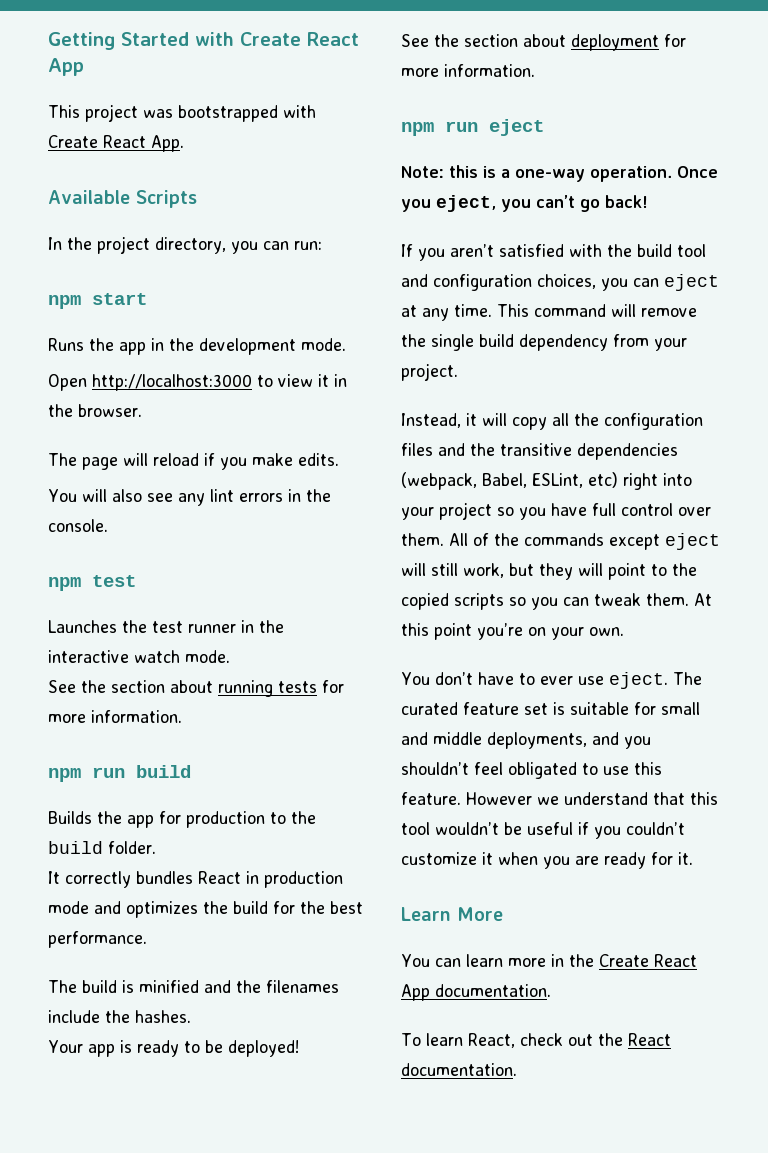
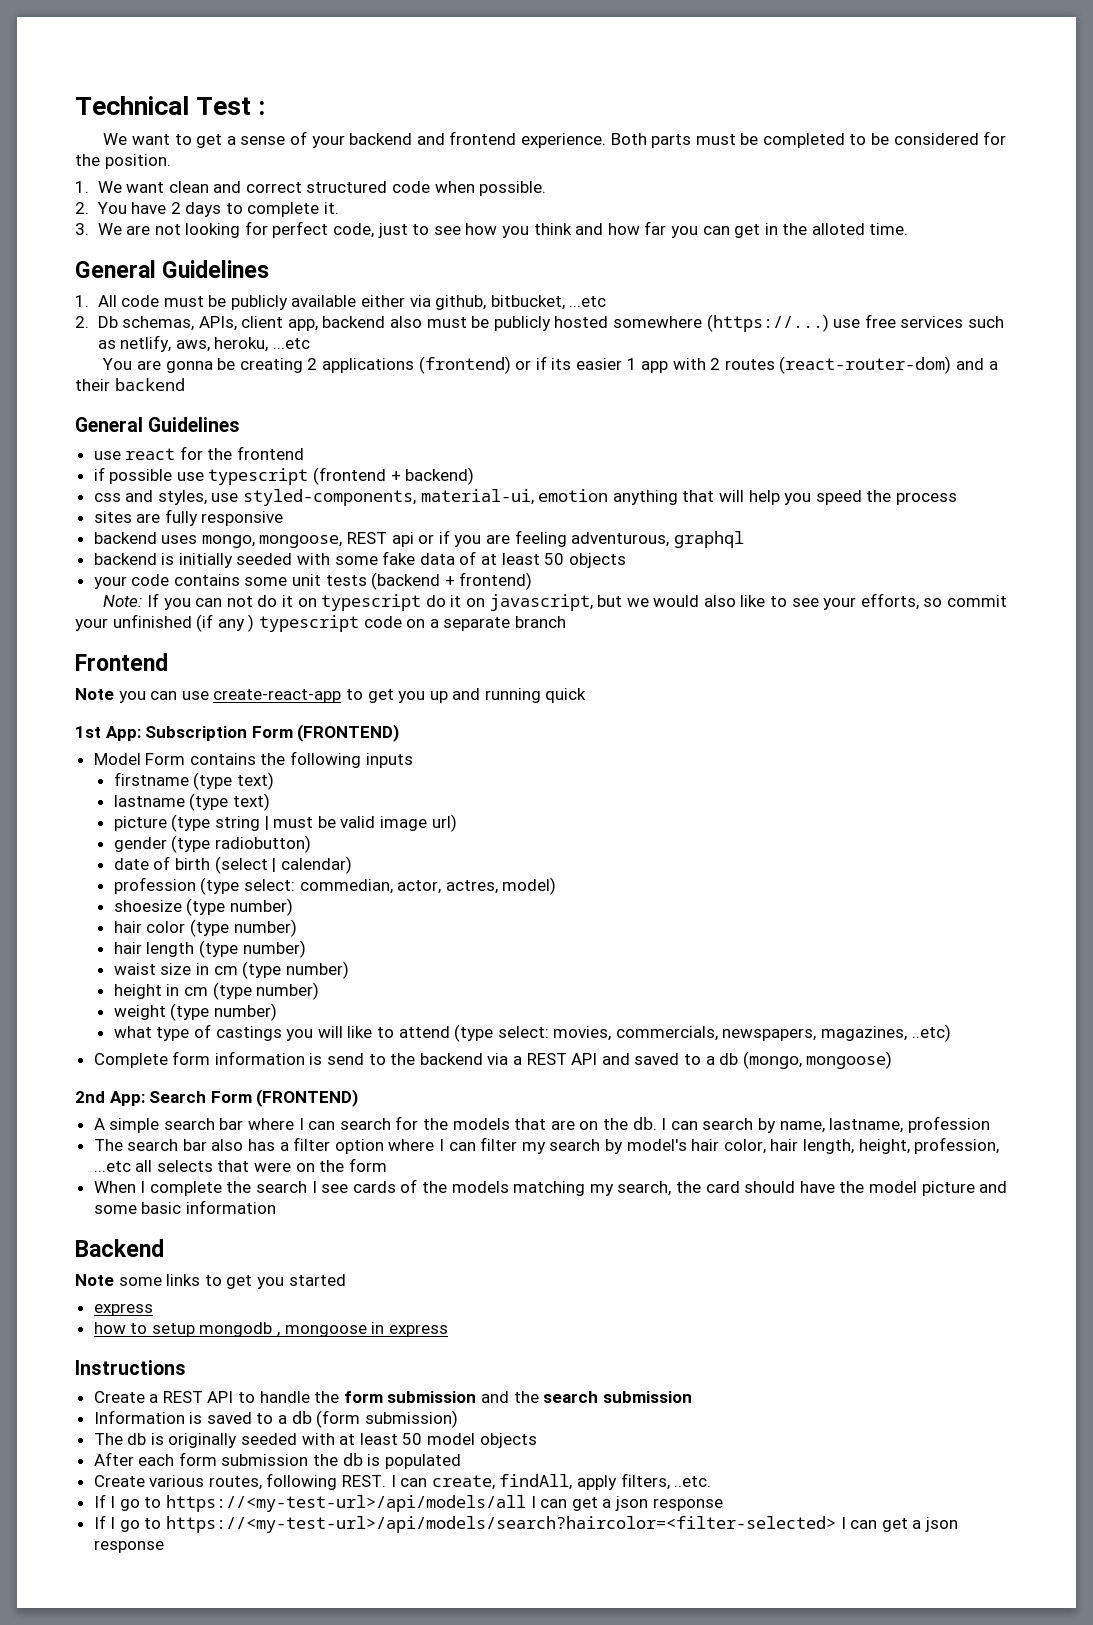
- Getting Started with Create React App
- This project was bootstrapped with Create React App.
- Available Scripts
- In the project directory, you can run:
- npm start
- Runs the app in the development mode.
- Open http://localhost:3000 to view it in the browser.
- The page will reload if you make edits.
- You will also see any lint errors in the console.
- npm test
- Launches the test runner in the interactive watch mode.
- See the section about running tests for more information.
- npm run build
- Builds the app for production to the build folder.
- It correctly bundles React in production mode and optimizes the build for the best performance.
- The build is minified and the filenames include the hashes.
- Your app is ready to be deployed!
- See the section about deployment for more information.
- npm run eject
- Note: this is a one-way operation. Once you eject, you can’t go back!
- If you aren’t satisfied with the build tool and configuration choices, you can eject at any time. This command will remove the single build dependency from your project.
- Instead, it will copy all the configuration files and the transitive dependencies (webpack, Babel, ESLint, etc) right into your project so you have full control over them. All of the commands except eject will still work, but they will point to the copied scripts so you can tweak them. At this point you’re on your own.
- You don’t have to ever use eject. The curated feature set is suitable for small and middle deployments, and you shouldn’t feel obligated to use this feature. However we understand that this tool wouldn’t be useful if you couldn’t customize it when you are ready for it.
- Learn More
- You can learn more in the Create React App documentation.
- To learn React, check out the React documentation.
+ Technical Test :
+ We want to get a sense of your backend and frontend experience. Both parts must be completed to be considered for the position.
+ 1. We want clean and correct structured code when possible.
+ 2. You have 2 days to complete it.
+ 3. We are not looking for perfect code, just to see how you think and how far you can get in the alloted time.
+ General Guidelines
+ 1. All code must be publicly available either via github, bitbucket, ...etc
+ 2. Db schemas, APIs, client app, backend also must be publicly hosted somewhere (https://...) use free services such as netlify, aws, heroku, ...etc
+ You are gonna be creating 2 applications (frontend) or if its easier 1 app with 2 routes (react-router-dom) and a their backend
+ General Guidelines
+ use react for the frontend
+ if possible use typescript (frontend + backend)
+ css and styles, use styled-components, material-ui, emotion anything that will help you speed the process
+ sites are fully responsive
+ backend uses mongo, mongoose, REST api or if you are feeling adventurous, graphql
+ backend is initially seeded with some fake data of at least 50 objects
+ your code contains some unit tests (backend + frontend)
+ Note: If you can not do it on typescript do it on javascript, but we would also like to see your efforts, so commit your unfinished (if any ) typescript code on a separate branch
+ Frontend
+ Note you can use create-react-app to get you up and running quick
+ 1st App: Subscription Form (FRONTEND)
+ Model Form contains the following inputs
+ firstname (type text)
+ lastname (type text)
+ picture (type string | must be valid image url)
+ gender (type radiobutton)
+ date of birth (select | calendar)
+ profession (type select: commedian, actor, actres, model)
+ shoesize (type number)
+ hair color (type number)
+ hair length (type number)
+ waist size in cm (type number)
+ height in cm (type number)
+ weight (type number)
+ what type of castings you will like to attend (type select: movies, commercials, newspapers, magazines, ..etc)
+ Complete form information is send to the backend via a REST API and saved to a db (mongo, mongoose)
+ 2nd App: Search Form (FRONTEND)
+ A simple search bar where I can search for the models that are on the db. I can search by name, lastname, profession
+ The search bar also has a filter option where I can filter my search by model's hair color, hair length, height, profession, ...etc all selects that were on the form
+ When I complete the search I see cards of the models matching my search, the card should have the model picture and some basic information
+ Backend
+ Note some links to get you started
+ express
+ how to setup mongodb , mongoose in express
+ Instructions
+ Create a REST API to handle the form submission and the search submission
+ Information is saved to a db (form submission)
+ The db is originally seeded with at least 50 model objects
+ After each form submission the db is populated
+ Create various routes, following REST. I can create, findAll, apply filters, ..etc.
+ If I go to https://<my-test-url>/api/models/all I can get a json response
+ If I go to https://<my-test-url>/api/models/search?haircolor=<filter-selected> I can get a json response

